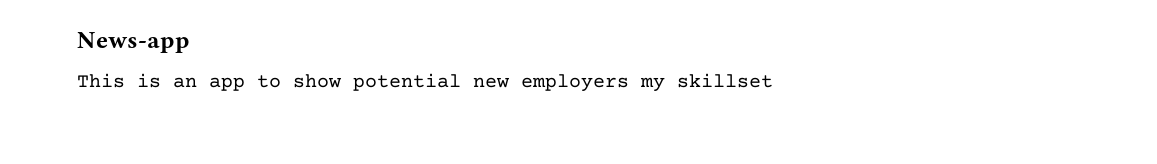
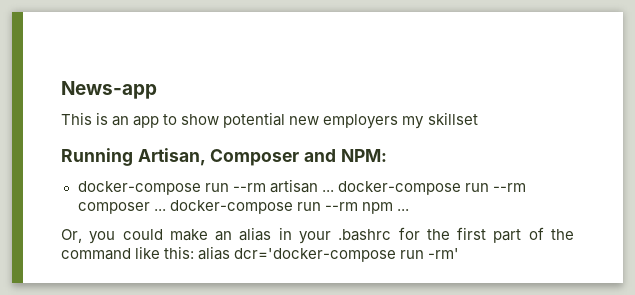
+ Running Artisan, Composer and NPM:
+ docker-compose run --rm artisan ... docker-compose run --rm composer ... docker-compose run --rm npm ...
+ Or, you could make an alias in your .bashrc for the first part of the command like this: alias dcr='docker-compose run -rm'

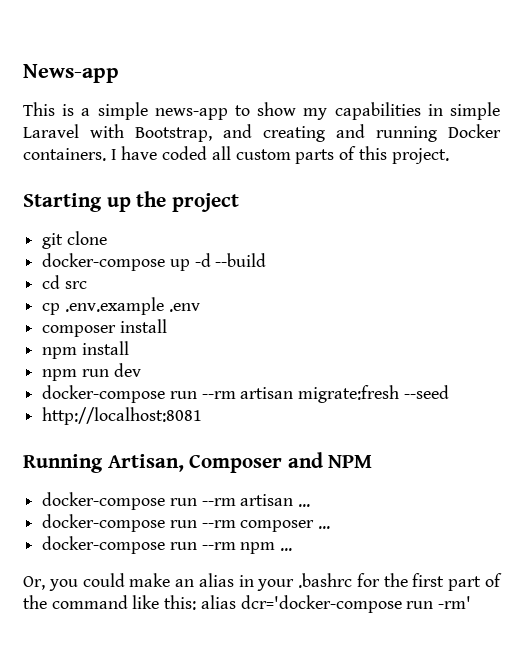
- This is an app to show potential new employers my skillset
+ This is a simple news-app to show my capabilities in simple Laravel with Bootstrap, and creating and running Docker containers. I have coded all custom parts of this project.
+ Starting up the project
+ git clone
+ docker-compose up -d --build
+ cd src
+ cp .env.example .env
+ composer install
+ npm install
+ npm run dev
+ docker-compose run --rm artisan migrate:fresh --seed
+ http://localhost:8081
- Running Artisan, Composer and NPM:
+ Running Artisan, Composer and NPM
- docker-compose run --rm artisan ... docker-compose run --rm composer ... docker-compose run --rm npm ...
+ docker-compose run --rm artisan ...
+ docker-compose run --rm composer ...
+ docker-compose run --rm npm ...

